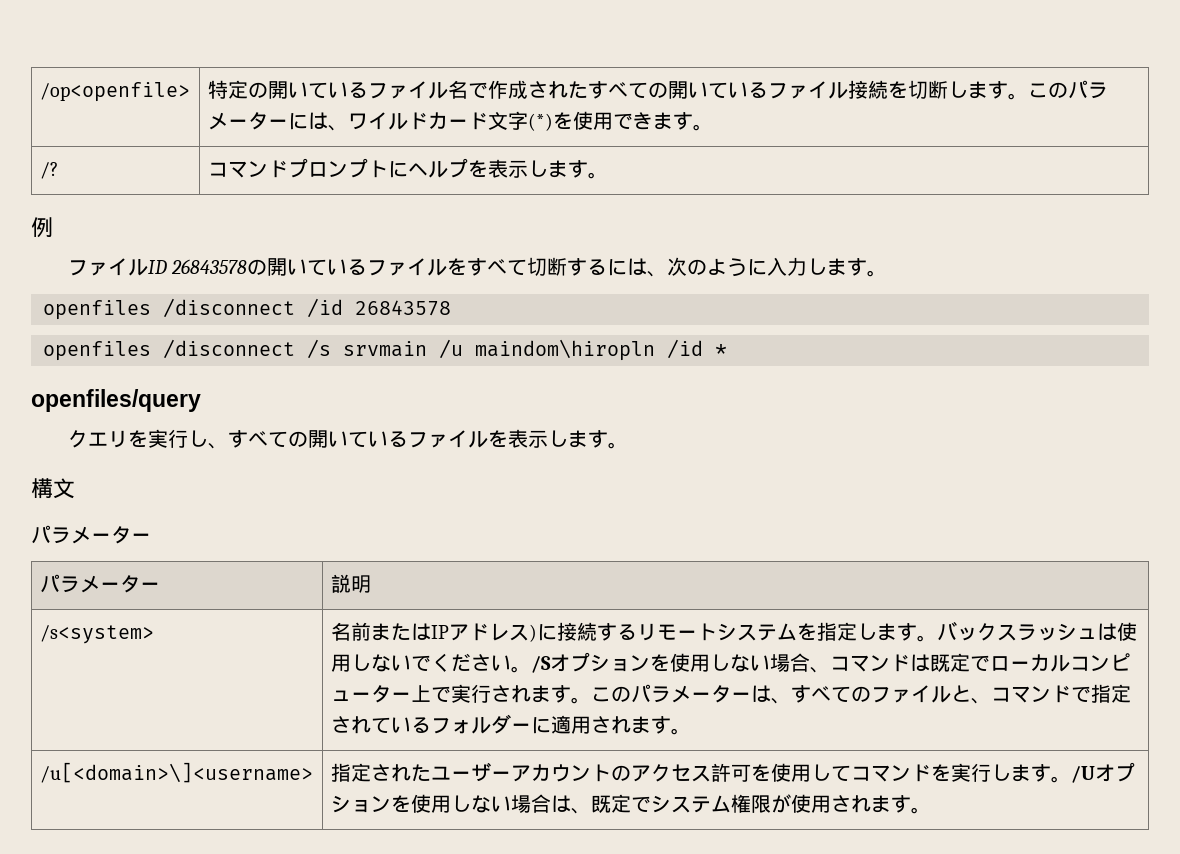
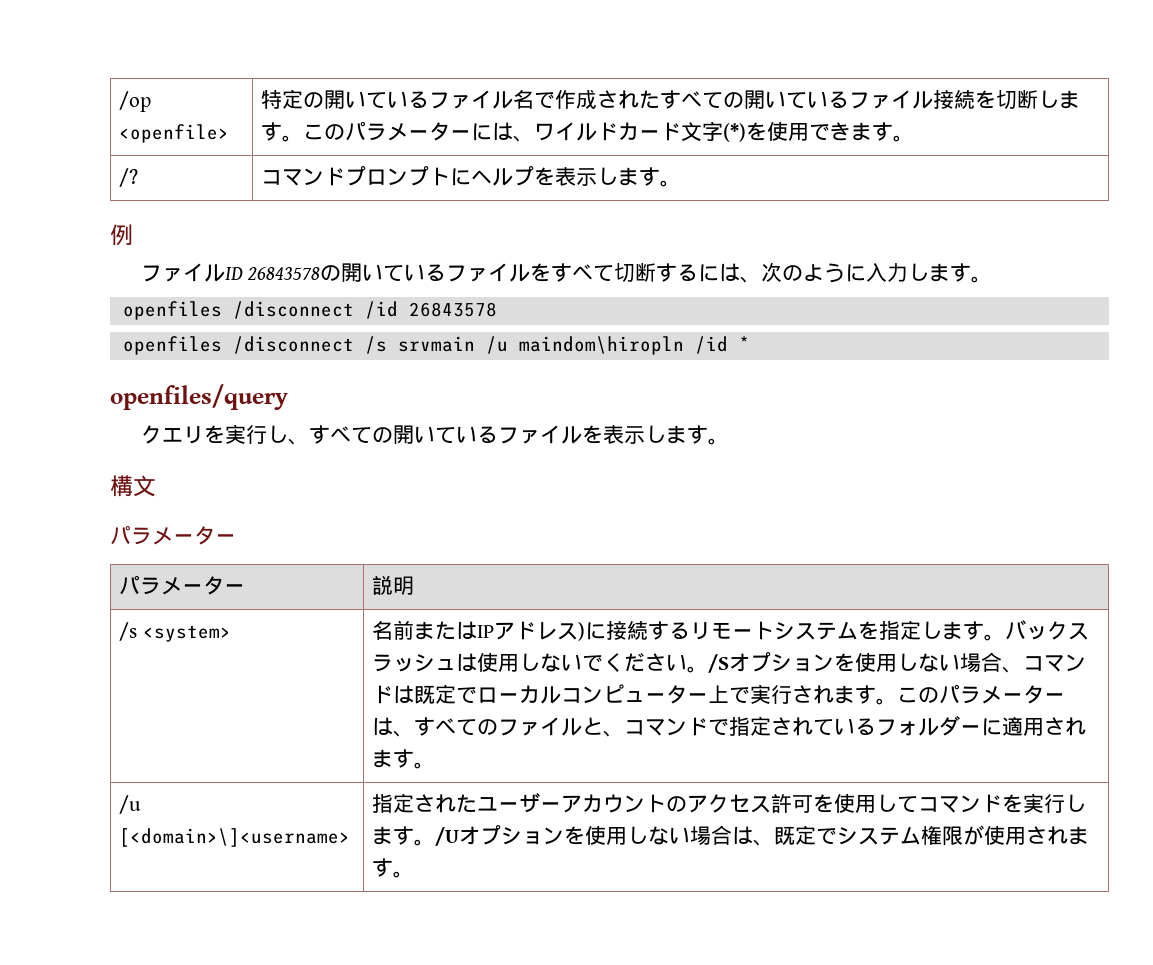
- /op<openfile> | 特定の開いているファイル名で作成されたすべての開いているファイル接続を切断します。このパラメーターには、ワイルドカード文字(*)を使用できます。
+ /op <openfile> | 特定の開いているファイル名で作成されたすべての開いているファイル接続を切断します。このパラメーターには、ワイルドカード文字(*)を使用できます。
- /s<system>
+ /s <system>
- /u[<domain>\]<username> | 指定されたユーザーアカウントのアクセス許可を使用してコマンドを実行します。/Uオプションを使用しない場合は、既定でシステム権限が使用されます。
+ /u [<domain>\]<username> | 指定されたユーザーアカウントのアクセス許可を使用してコマンドを実行します。/Uオプションを使用しない場合は、既定でシステム権限が使用されます。

